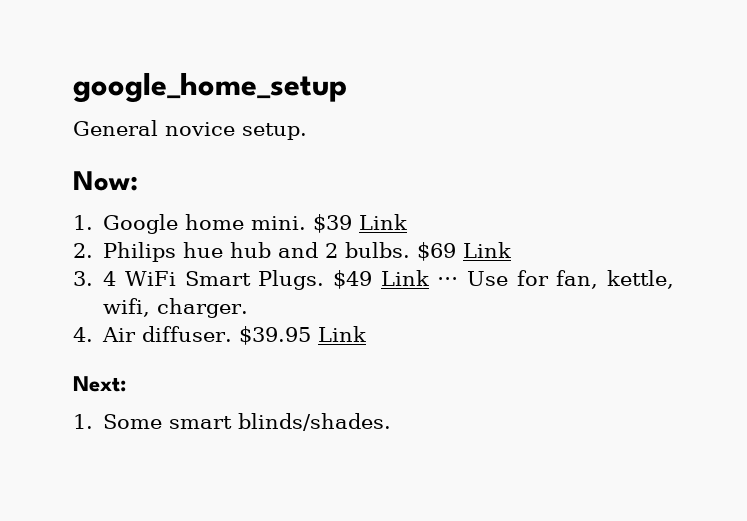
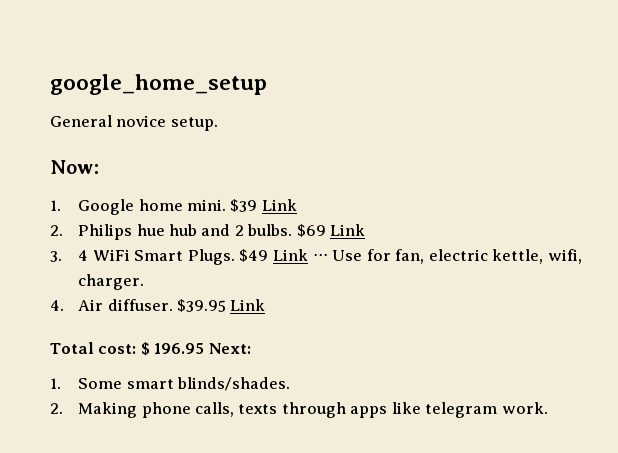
- $49 Link ⋅⋅⋅ Use for fan, kettle, wifi, charger.
+ $49 Link ⋅⋅⋅ Use for fan, electric kettle, wifi, charger.
- Next:
+ Total cost: $ 196.95 Next:
+ 2. Making phone calls, texts through apps like telegram work.

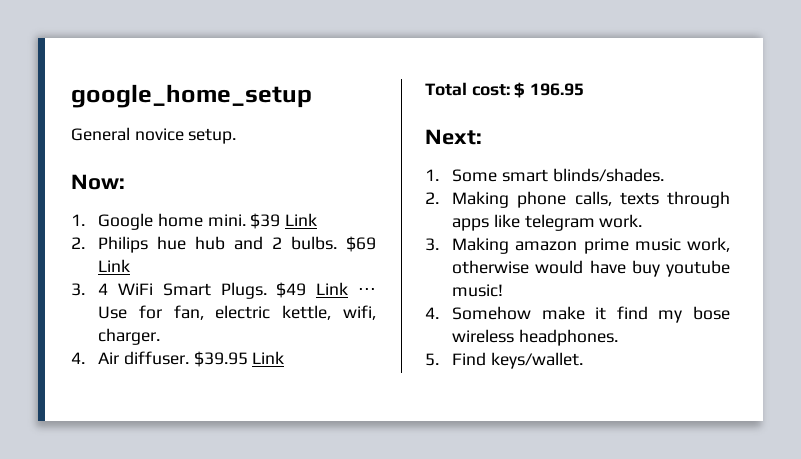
- Total cost: $ 196.95 Next:
+ Total cost: $ 196.95
+ Next:
+ 3. Making amazon prime music work, otherwise would have buy youtube music!
+ 4. Somehow make it find my bose wireless headphones.
+ 5. Find keys/wallet.

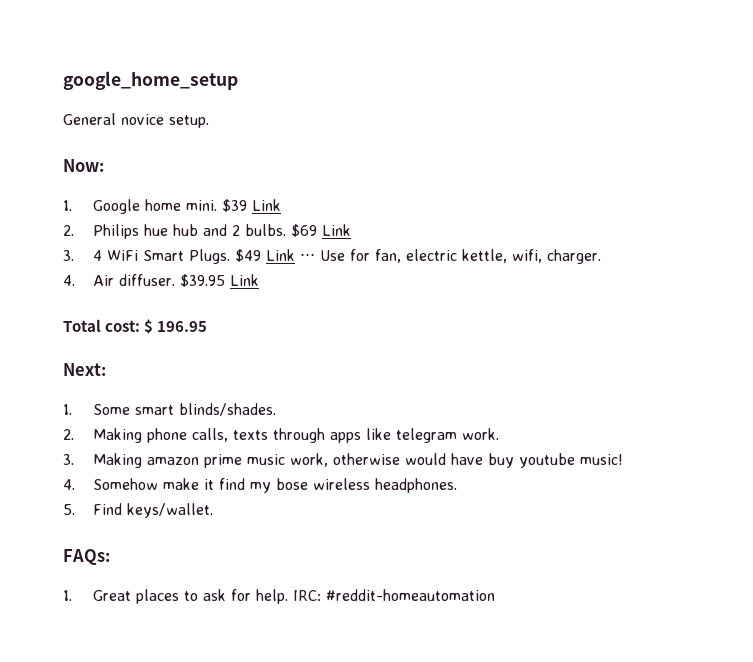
+ FAQs:
+ 1. Great places to ask for help. IRC: #reddit-homeautomation

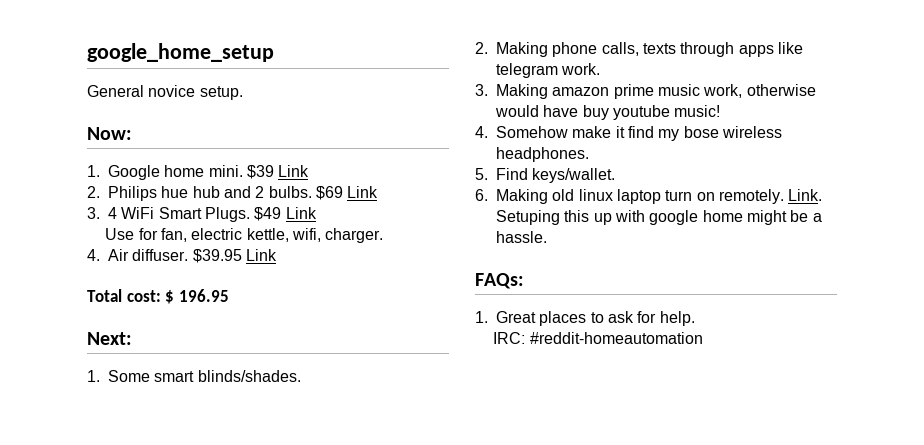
- $49 Link ⋅⋅⋅ Use for fan, electric kettle, wifi, charger.
+ $49 Link
+ Use for fan, electric kettle, wifi, charger.
+ 6. Making old linux laptop turn on remotely. Link. Setuping this up with google home might be a hassle.
- 1. Great places to ask for help. IRC: #reddit-homeautomation
+ 1. Great places to ask for help.
+ IRC: #reddit-homeautomation

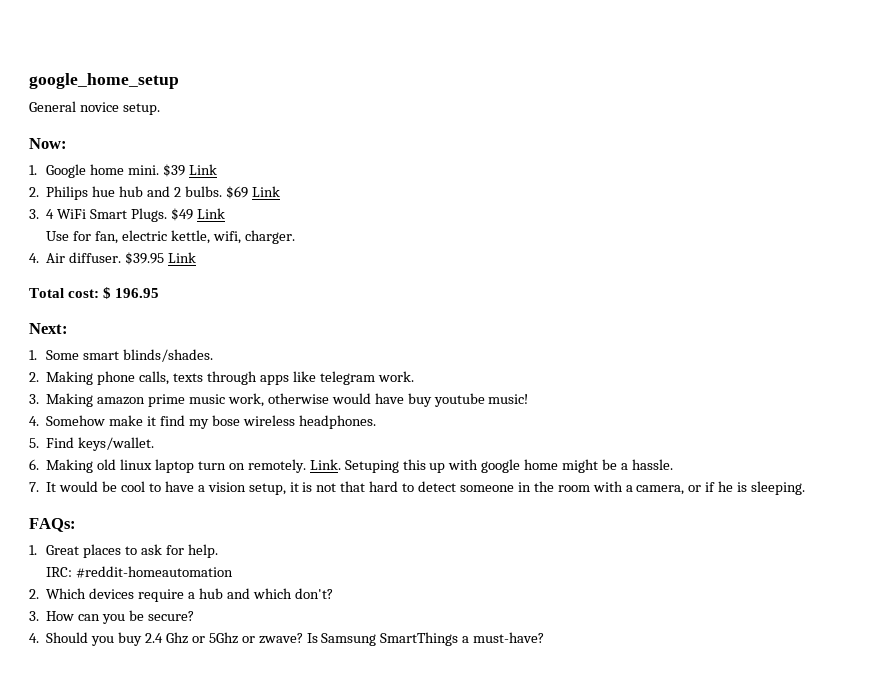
+ 7. It would be cool to have a vision setup, it is not that hard to detect someone in the room with a camera, or if he is sleeping.
+ 2. Which devices require a hub and which don't?
+ 3. How can you be secure?
+ 4. Should you buy 2.4 Ghz or 5Ghz or zwave? Is Samsung SmartThings a must-have?

